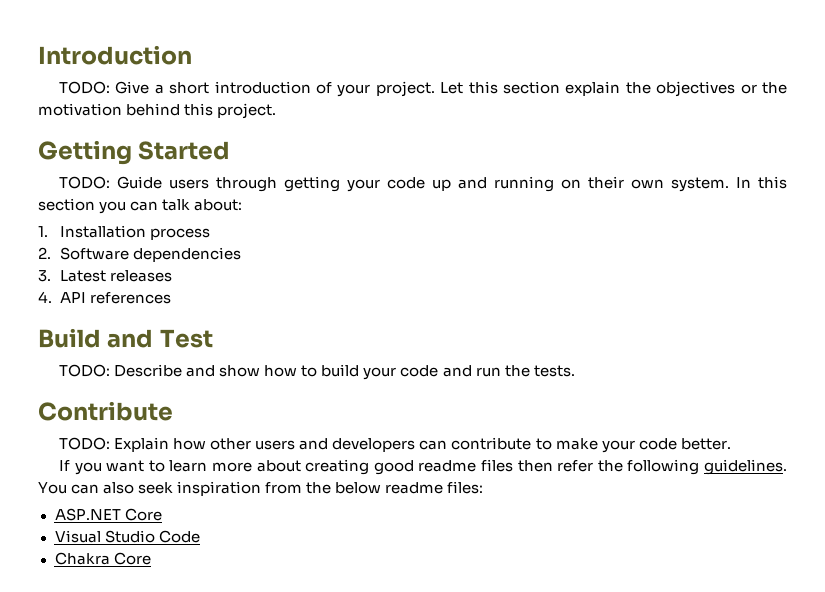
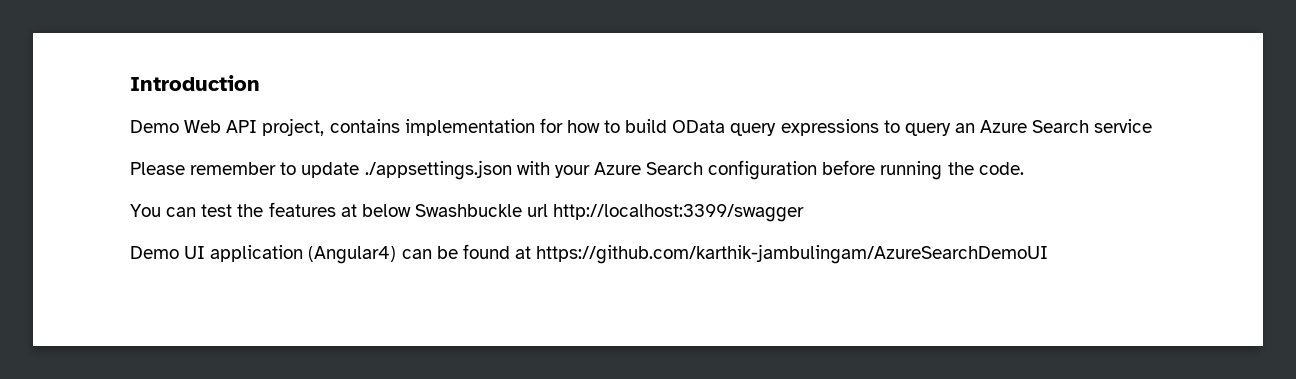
- TODO: Give a short introduction of your project. Let this section explain the objectives or the motivation behind this project.
- Getting Started
- TODO: Guide users through getting your code up and running on their own system. In this section you can talk about:
- 1. Installation process
- 2. Software dependencies
- 3. Latest releases
- 4. API references
- Build and Test
- TODO: Describe and show how to build your code and run the tests.
- Contribute
- TODO: Explain how other users and developers can contribute to make your code better.
- If you want to learn more about creating good readme files then refer the following guidelines. You can also seek inspiration from the below readme files:
- ASP.NET Core
- Visual Studio Code
- Chakra Core
+ Demo Web API project, contains implementation for how to build OData query expressions to query an Azure Search service
+ Please remember to update ./appsettings.json with your Azure Search configuration before running the code.
+ You can test the features at below Swashbuckle url http://localhost:3399/swagger
+ Demo UI application (Angular4) can be found at https://github.com/karthik-jambulingam/AzureSearchDemoUI

